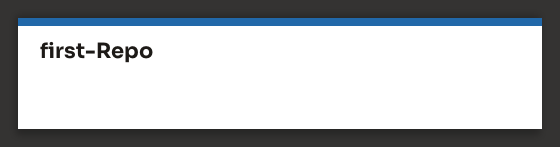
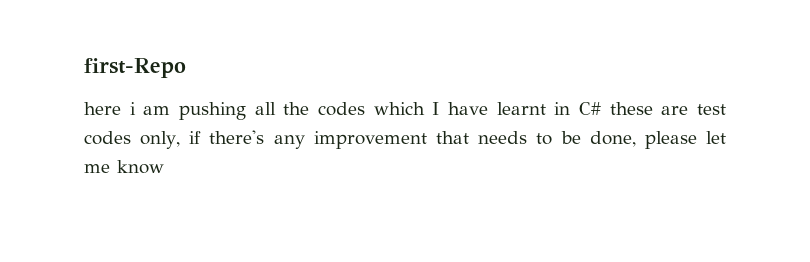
+ here i am pushing all the codes which I have learnt in C# these are test codes only, if there's any improvement that needs to be done, please let me know

